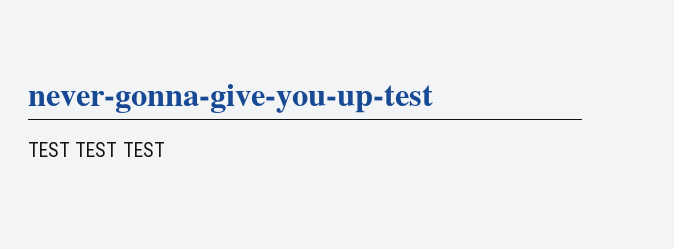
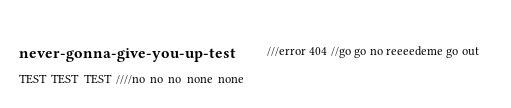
- TEST TEST TEST
+ TEST TEST TEST ////no no no none none ///error 404 //go go no reeeedeme go out

